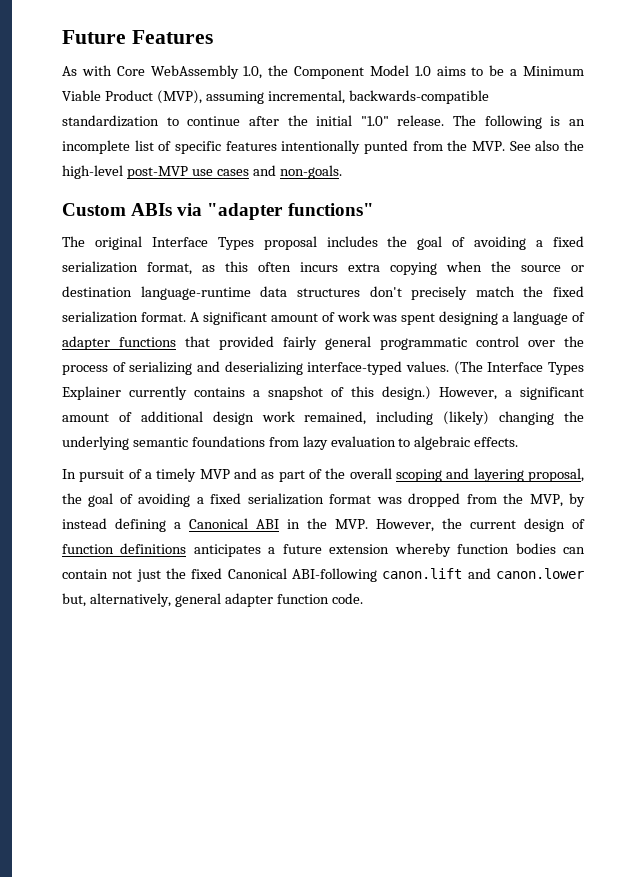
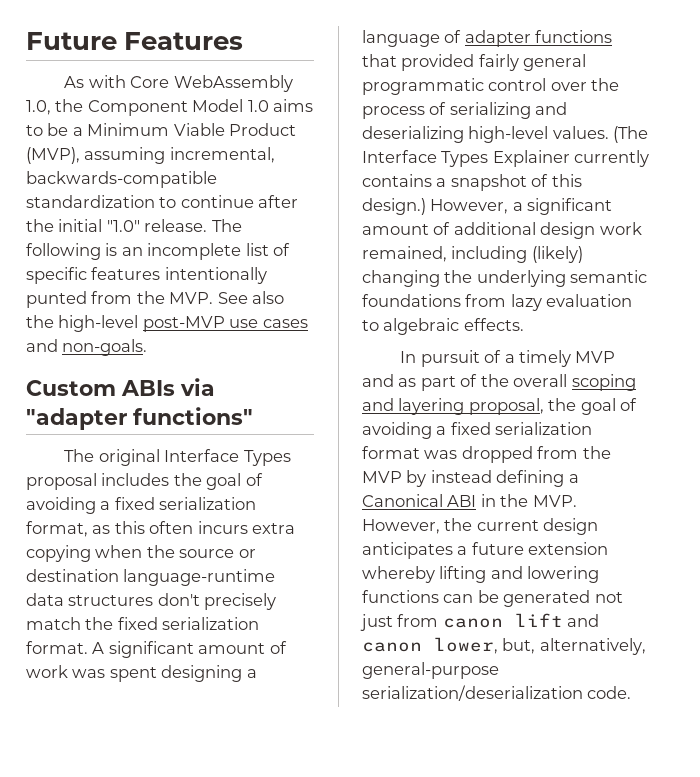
- A significant amount of work was spent designing a language of adapter functions that provided fairly general programmatic control over the process of serializing and deserializing interface-typed values.
+ A significant amount of work was spent designing a language of adapter functions that provided fairly general programmatic control over the process of serializing and deserializing high-level values.
- In pursuit of a timely MVP and as part of the overall scoping and layering proposal, the goal of avoiding a fixed serialization format was dropped from the MVP, by instead defining a Canonical ABI in the MVP. However, the current design of function definitions anticipates a future extension whereby function bodies can contain not just the fixed Canonical ABI-following canon.lift and canon.lower but, alternatively, general adapter function code.
+ In pursuit of a timely MVP and as part of the overall scoping and layering proposal, the goal of avoiding a fixed serialization format was dropped from the MVP by instead defining a Canonical ABI in the MVP. However, the current design anticipates a future extension whereby lifting and lowering functions can be generated not just from canon lift and canon lower, but, alternatively, general-purpose serialization/deserialization code.

